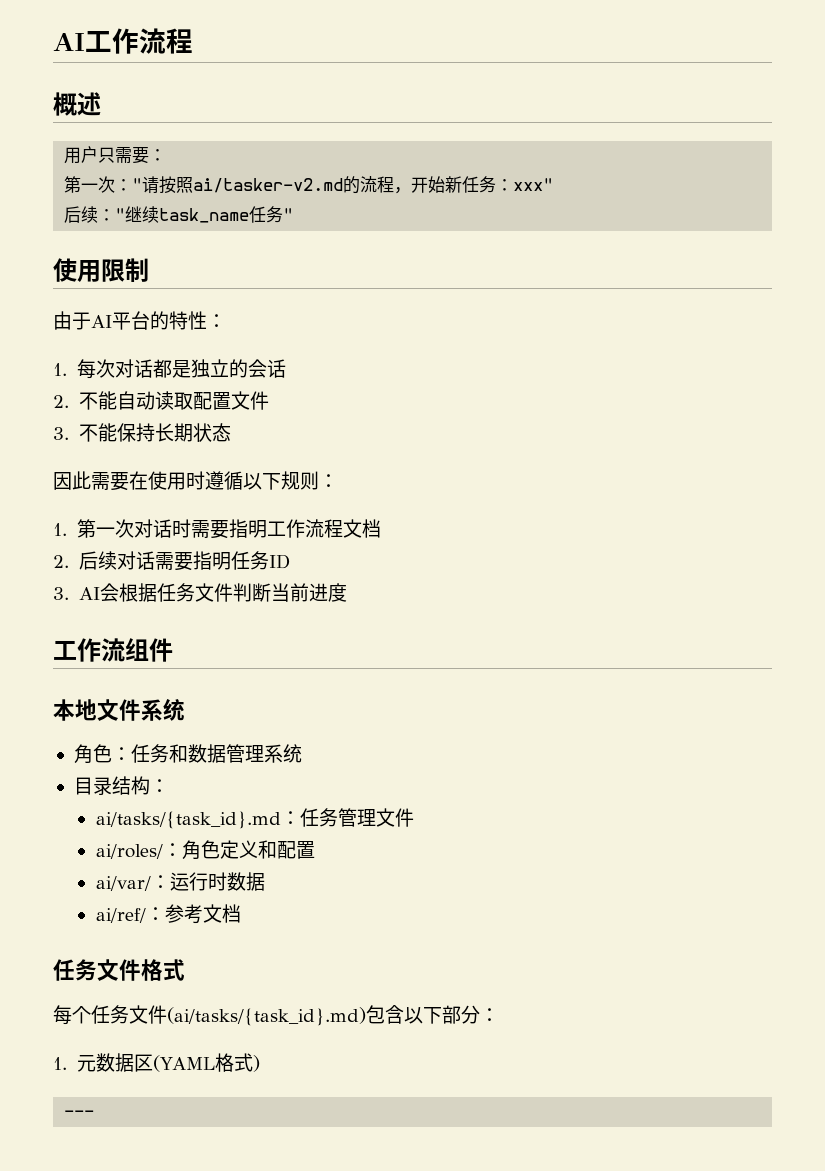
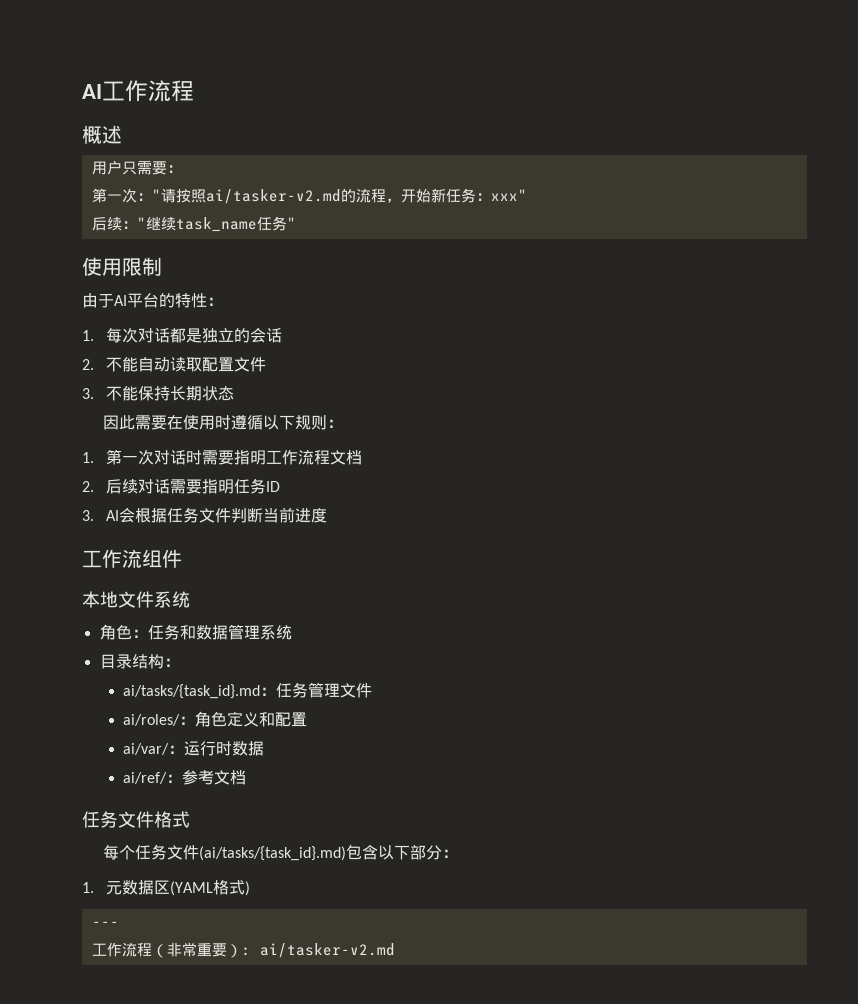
+ 工作流程（非常重要）: ai/tasker-v2.md

